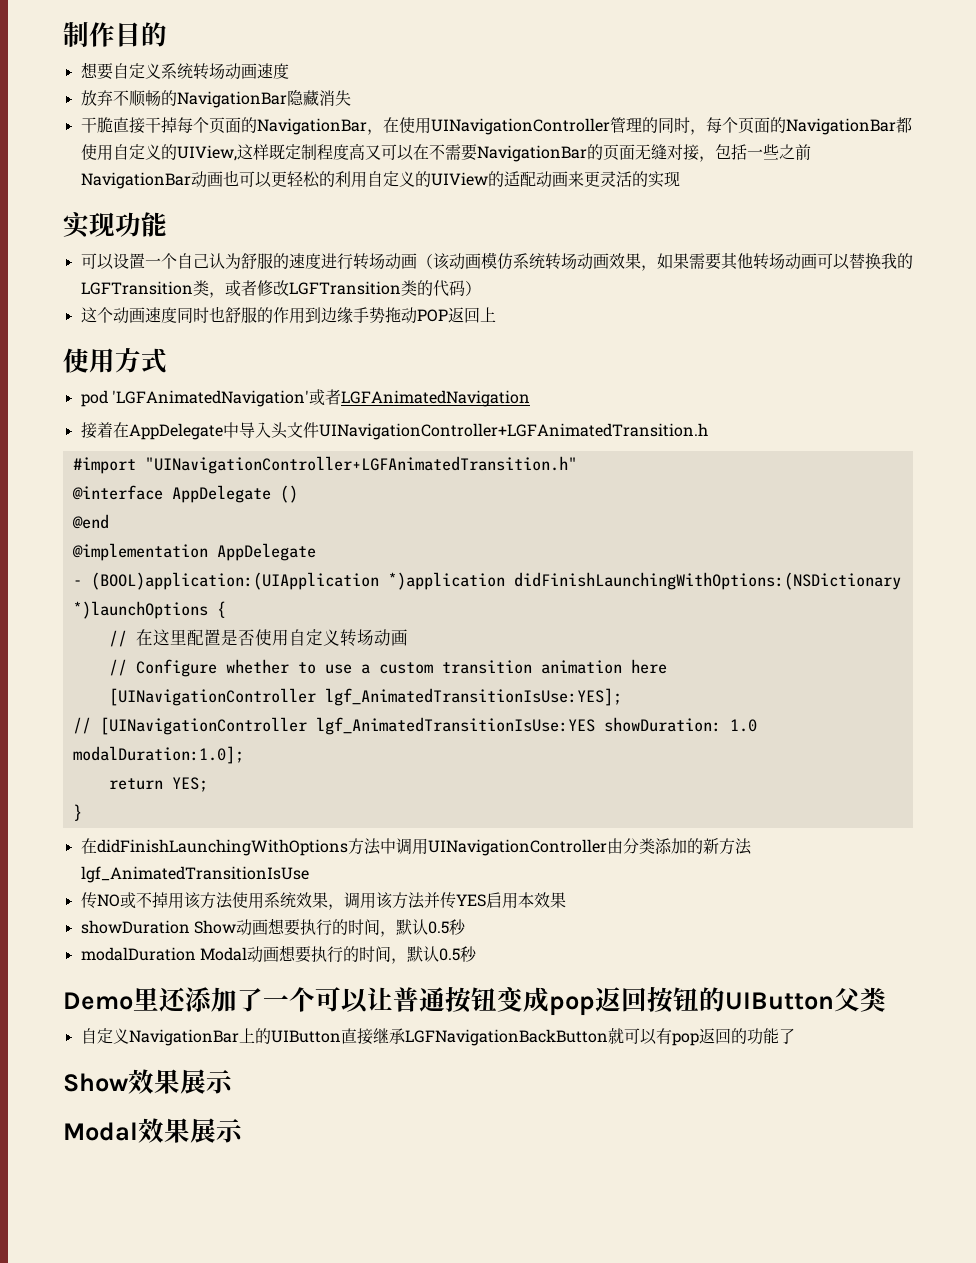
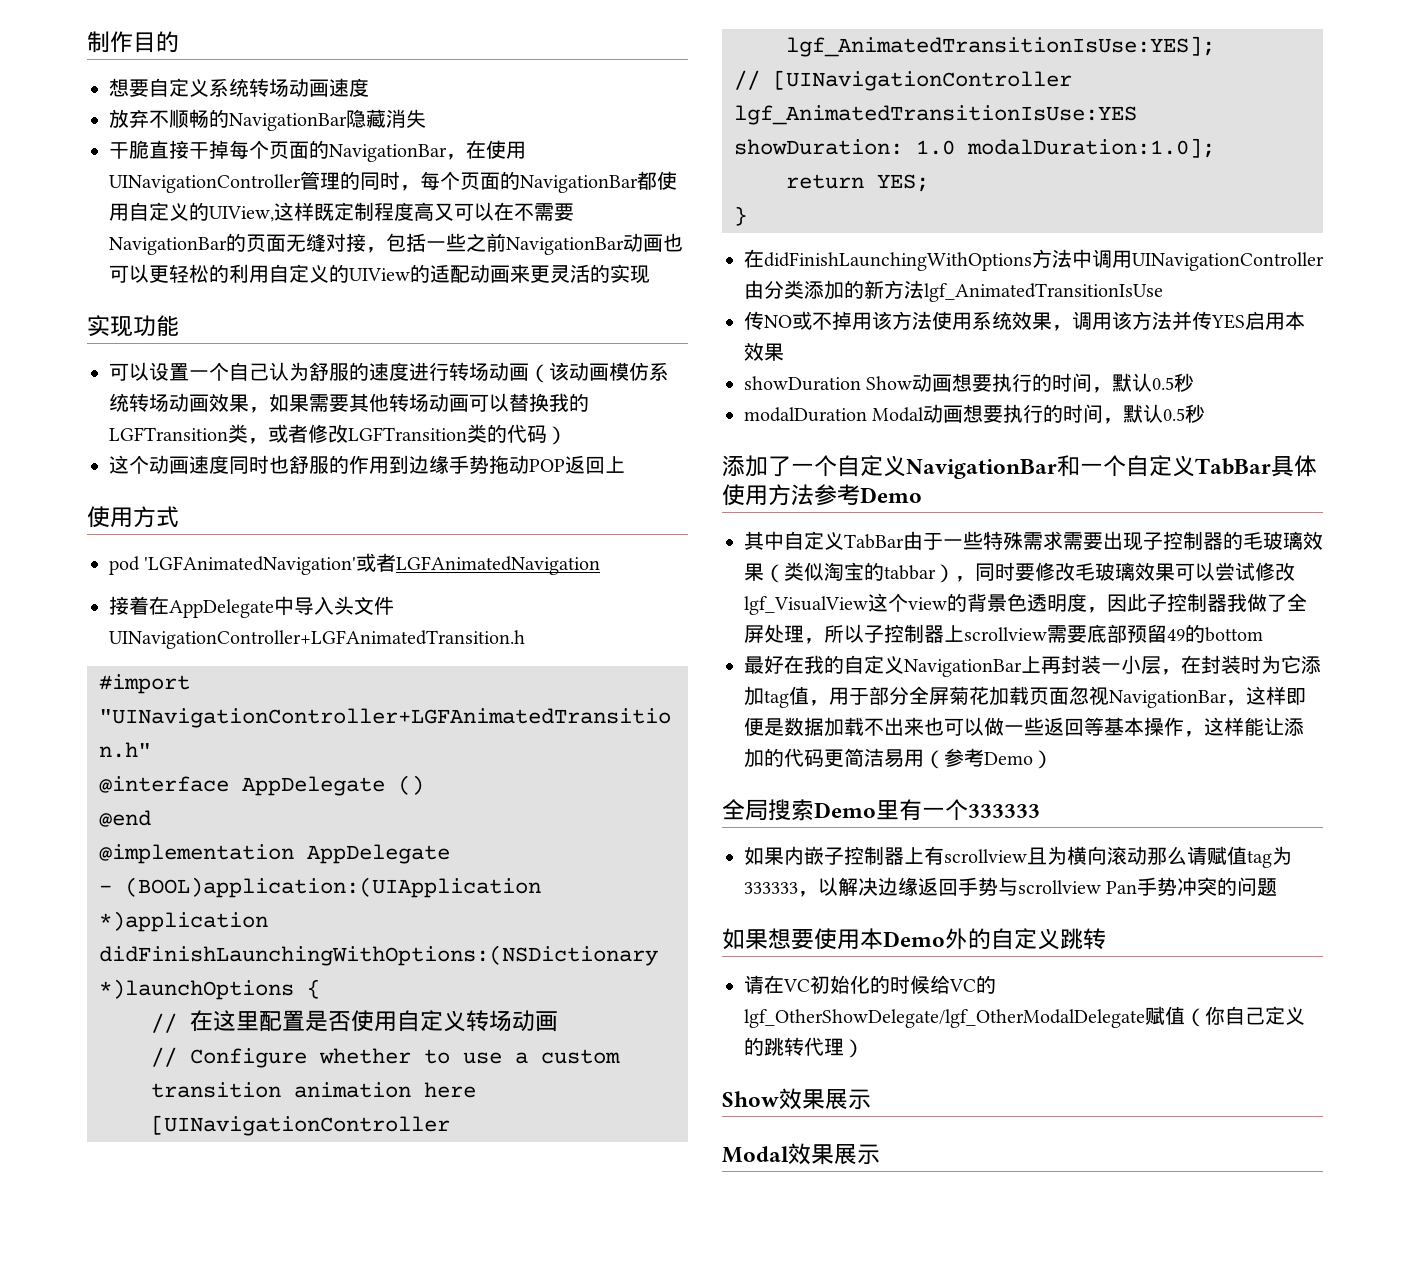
- Demo里还添加了一个可以让普通按钮变成pop返回按钮的UIButton父类
- 自定义NavigationBar上的UIButton直接继承LGFNavigationBackButton就可以有pop返回的功能了
+ 添加了一个自定义NavigationBar和一个自定义TabBar具体使用方法参考Demo
+ 其中自定义TabBar由于一些特殊需求需要出现子控制器的毛玻璃效果（类似淘宝的tabbar），同时要修改毛玻璃效果可以尝试修改lgf_VisualView这个view的背景色透明度，因此子控制器我做了全屏处理，所以子控制器上scrollview需要底部预留49的bottom
+ 最好在我的自定义NavigationBar上再封装一小层，在封装时为它添加tag值，用于部分全屏菊花加载页面忽视NavigationBar，这样即便是数据加载不出来也可以做一些返回等基本操作，这样能让添加的代码更简洁易用（参考Demo）
+ 全局搜索Demo里有一个333333
+ 如果内嵌子控制器上有scrollview且为横向滚动那么请赋值tag为333333，以解决边缘返回手势与scrollview Pan手势冲突的问题
+ 如果想要使用本Demo外的自定义跳转
+ 请在VC初始化的时候给VC的lgf_OtherShowDelegate/lgf_OtherModalDelegate赋值（你自己定义的跳转代理）

